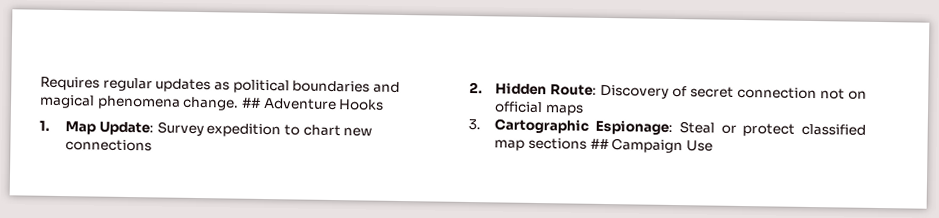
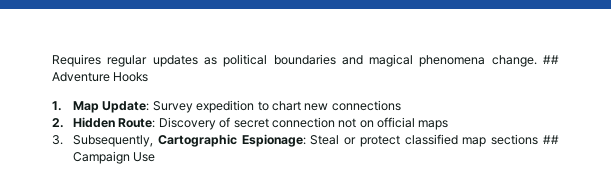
- 3. Cartographic Espionage: Steal or protect classified map sections ## Campaign Use
+ 3. Subsequently, Cartographic Espionage: Steal or protect classified map sections ## Campaign Use

